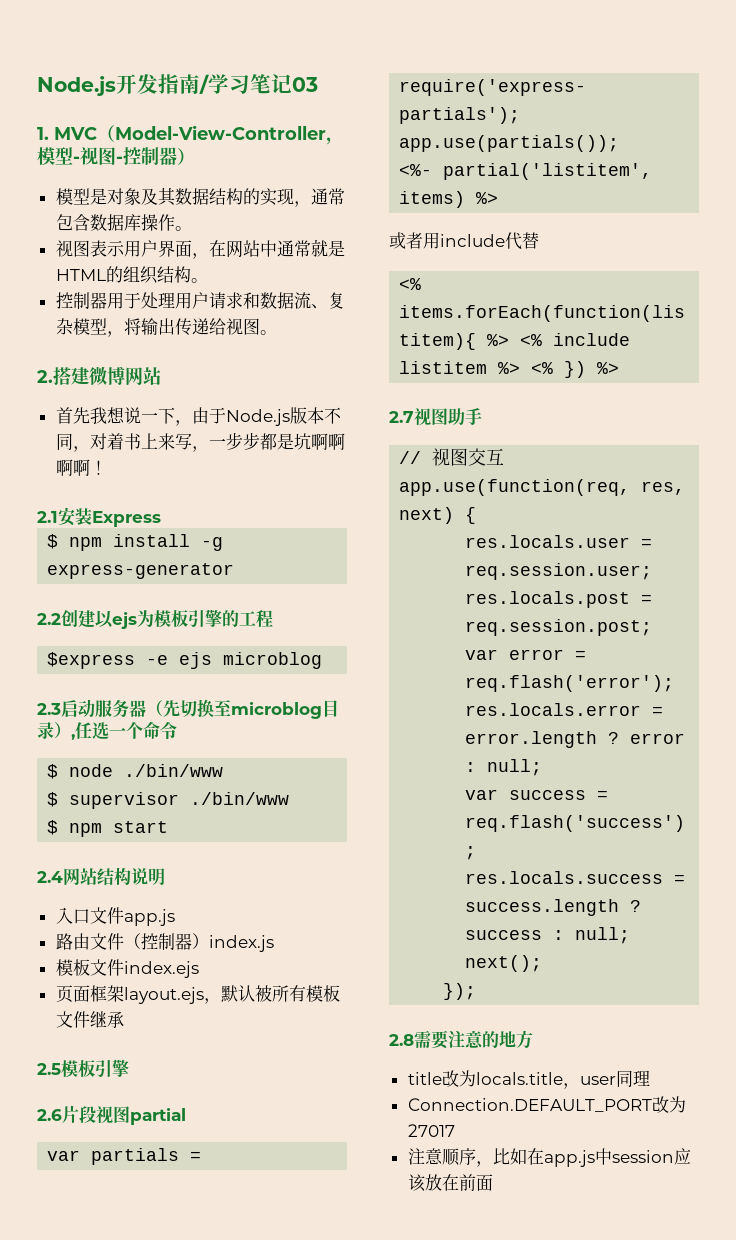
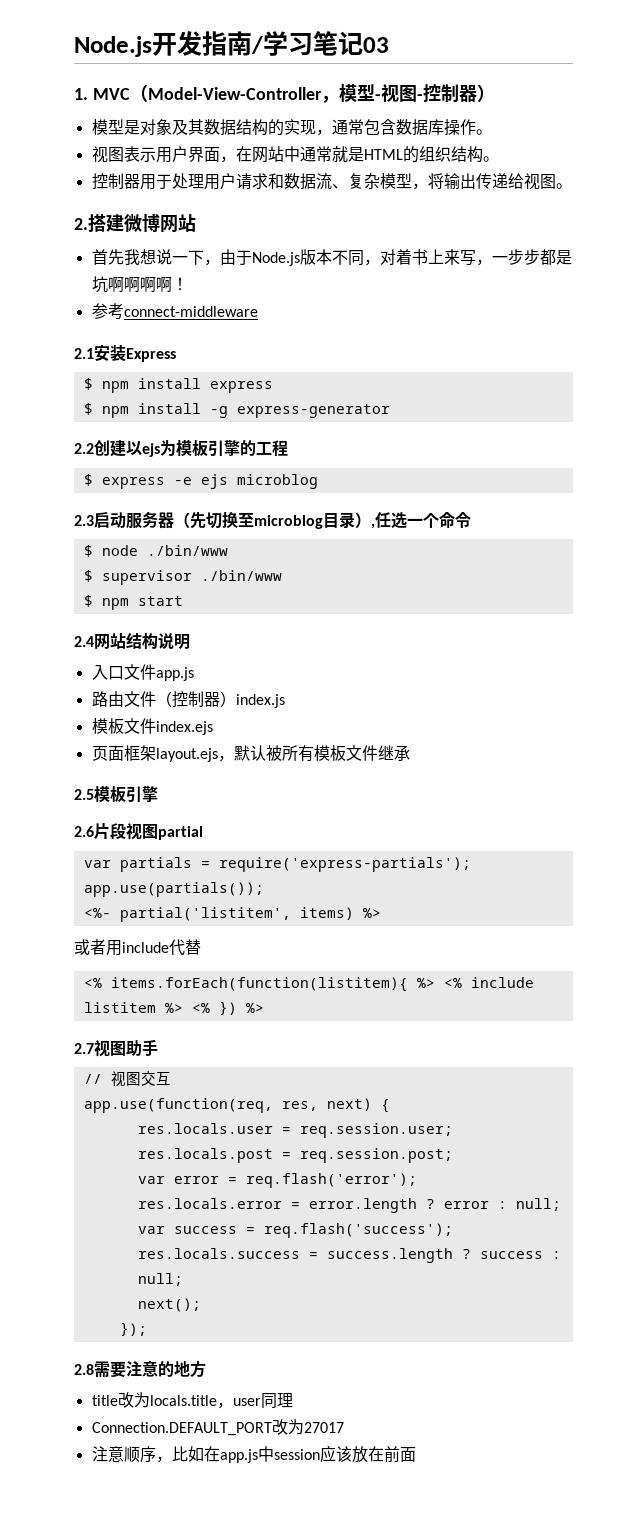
+ 参考connect-middleware
+ $ npm install express
- $express -e ejs microblog
+ $ express -e ejs microblog

